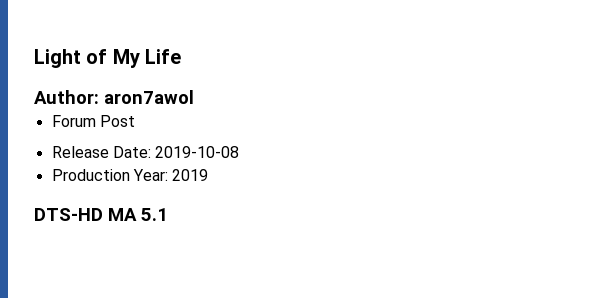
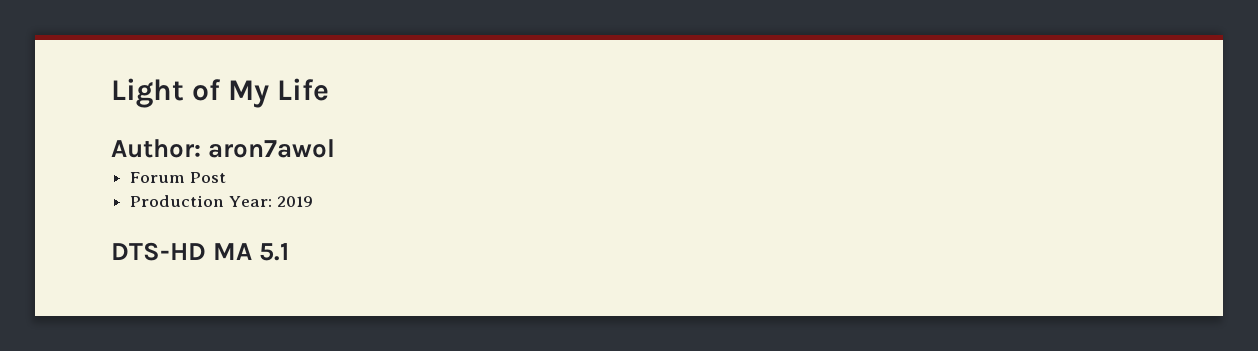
- Release Date: 2019-10-08

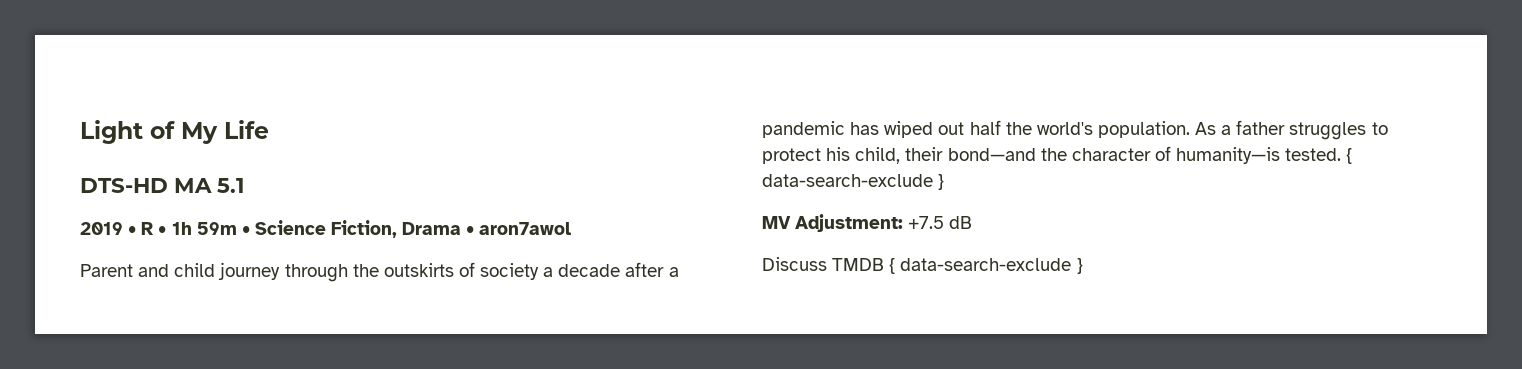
- Author: aron7awol
- Forum Post
- Production Year: 2019
  DTS-HD MA 5.1
+ 2019 • R • 1h 59m • Science Fiction, Drama • aron7awol
+ Parent and child journey through the outskirts of society a decade after a pandemic has wiped out half the world's population. As a father struggles to protect his child, their bond—and the character of humanity—is tested. { data-search-exclude }
+ MV Adjustment: +7.5 dB
+ Discuss TMDB { data-search-exclude }

